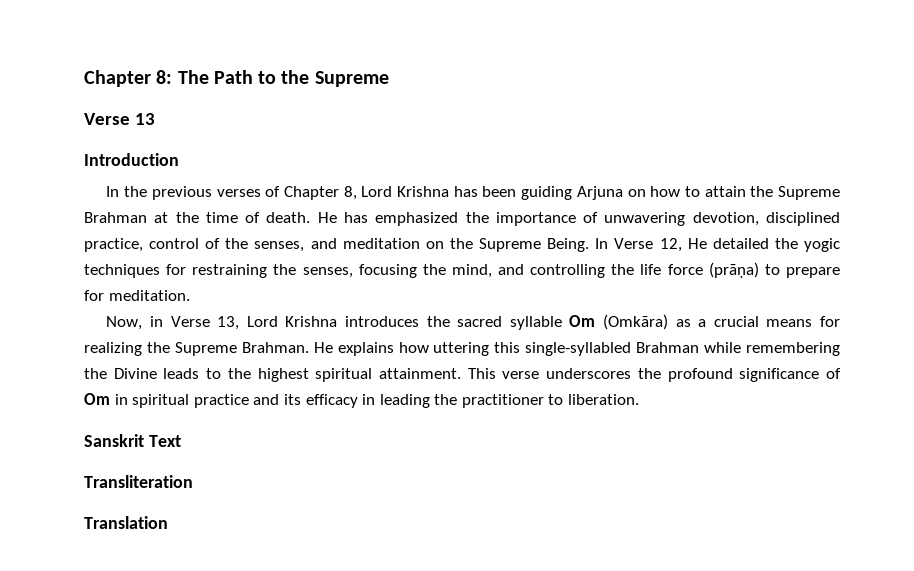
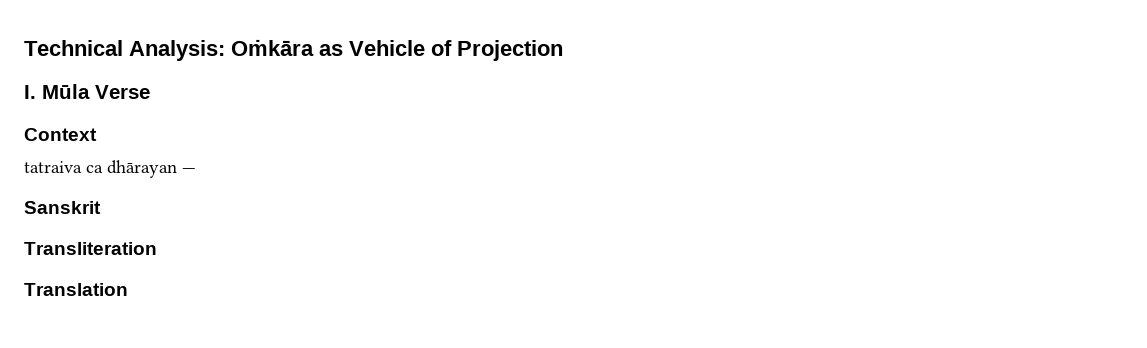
- Chapter 8: The Path to the Supreme
- Verse 13
- Introduction
- In the previous verses of Chapter 8, Lord Krishna has been guiding Arjuna on how to attain the Supreme Brahman at the time of death. He has emphasized the importance of unwavering devotion, disciplined practice, control of the senses, and meditation on the Supreme Being. In Verse 12, He detailed the yogic techniques for restraining the senses, focusing the mind, and controlling the life force (prāṇa) to prepare for meditation.
- Now, in Verse 13, Lord Krishna introduces the sacred syllable Om (Omkāra) as a crucial means for realizing the Supreme Brahman. He explains how uttering this single-syllabled Brahman while remembering the Divine leads to the highest spiritual attainment. This verse underscores the profound significance of Om in spiritual practice and its efficacy in leading the practitioner to liberation.
+ Technical Analysis: Oṁkāra as Vehicle of Projection
+ I. Mūla Verse
+ Context
+ tatraiva ca dhārayan —
- Sanskrit Text
+ Sanskrit

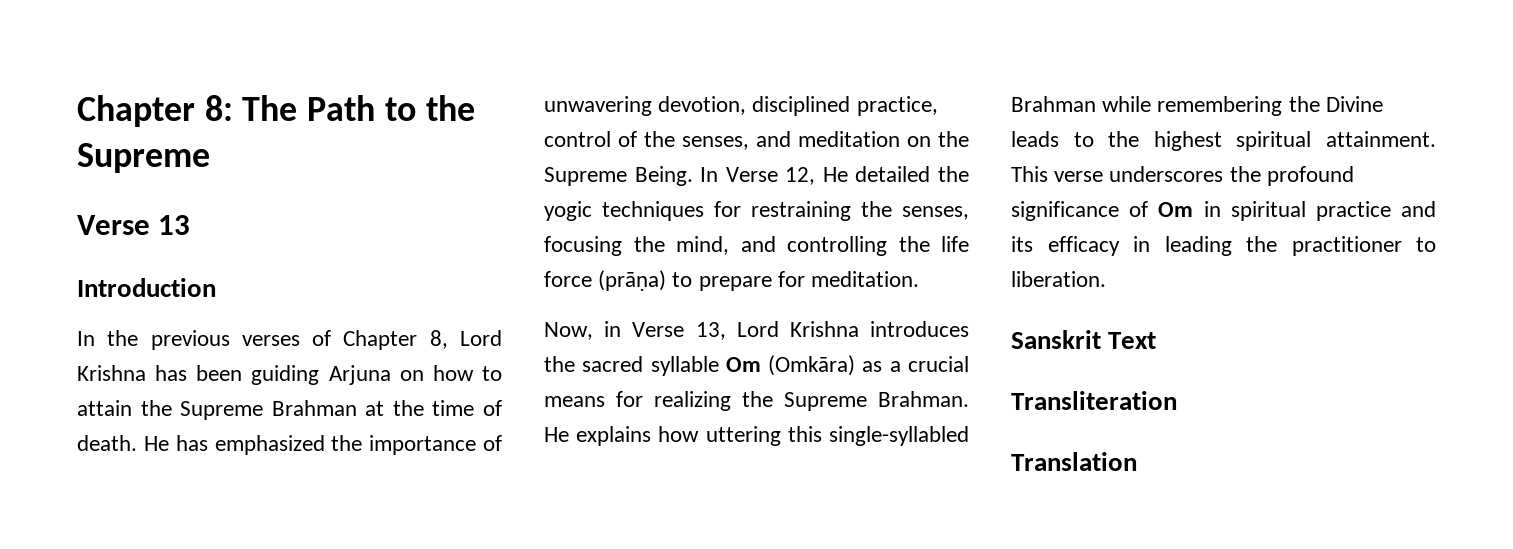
- Technical Analysis: Oṁkāra as Vehicle of Projection
- I. Mūla Verse
- Context
- tatraiva ca dhārayan —
+ Chapter 8: The Path to the Supreme
+ Verse 13
+ Introduction
+ In the previous verses of Chapter 8, Lord Krishna has been guiding Arjuna on how to attain the Supreme Brahman at the time of death. He has emphasized the importance of unwavering devotion, disciplined practice, control of the senses, and meditation on the Supreme Being. In Verse 12, He detailed the yogic techniques for restraining the senses, focusing the mind, and controlling the life force (prāṇa) to prepare for meditation.
+ Now, in Verse 13, Lord Krishna introduces the sacred syllable Om (Omkāra) as a crucial means for realizing the Supreme Brahman. He explains how uttering this single-syllabled Brahman while remembering the Divine leads to the highest spiritual attainment. This verse underscores the profound significance of Om in spiritual practice and its efficacy in leading the practitioner to liberation.
- Sanskrit
+ Sanskrit Text

